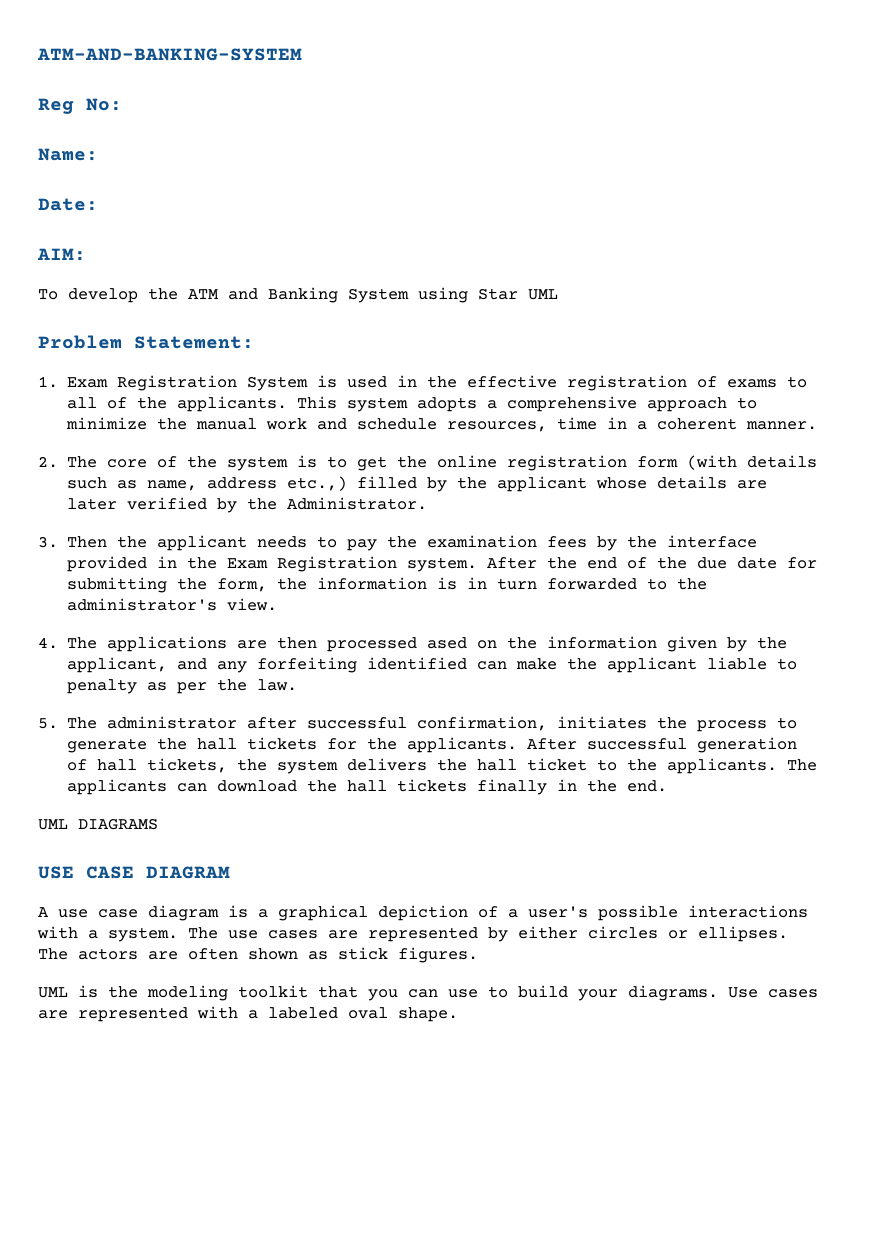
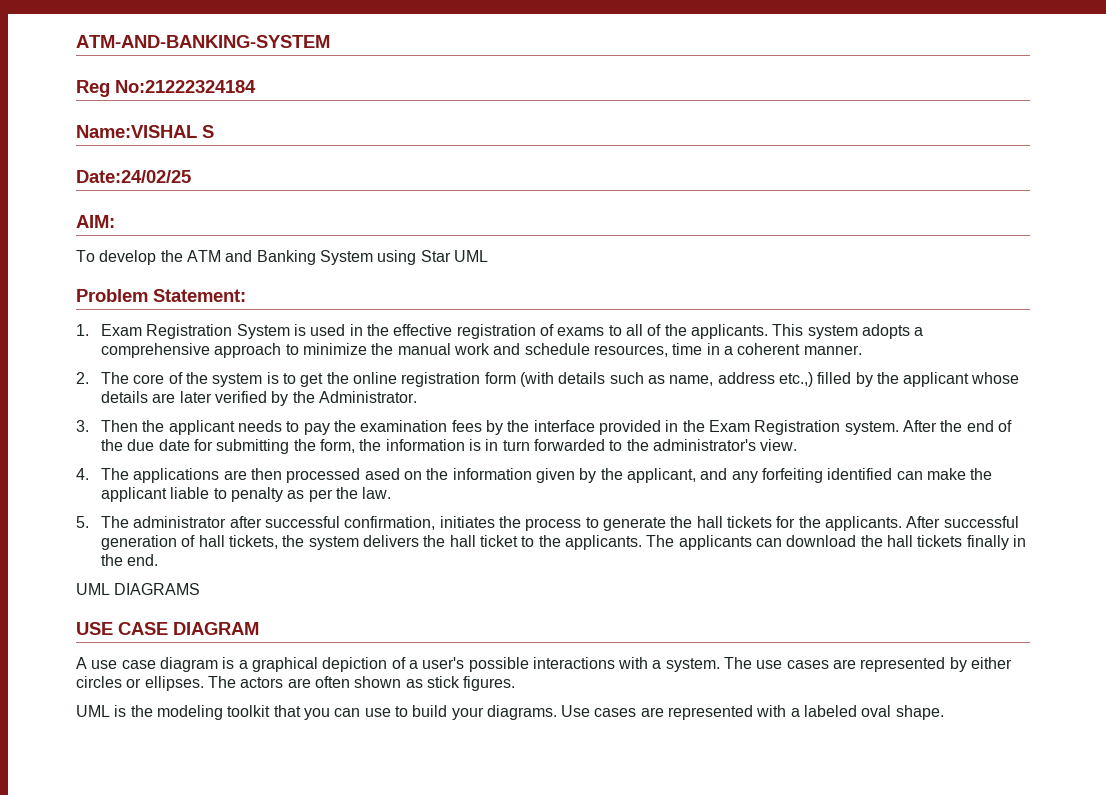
- Reg No:
- Name:
- Date:
+ Reg No:21222324184
+ Name:VISHAL S
+ Date:24/02/25

